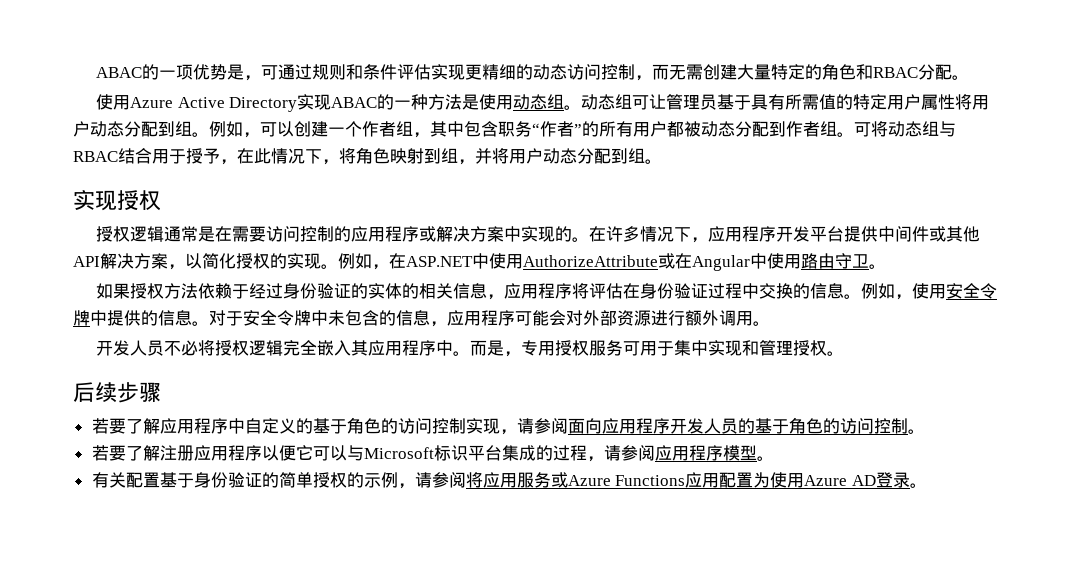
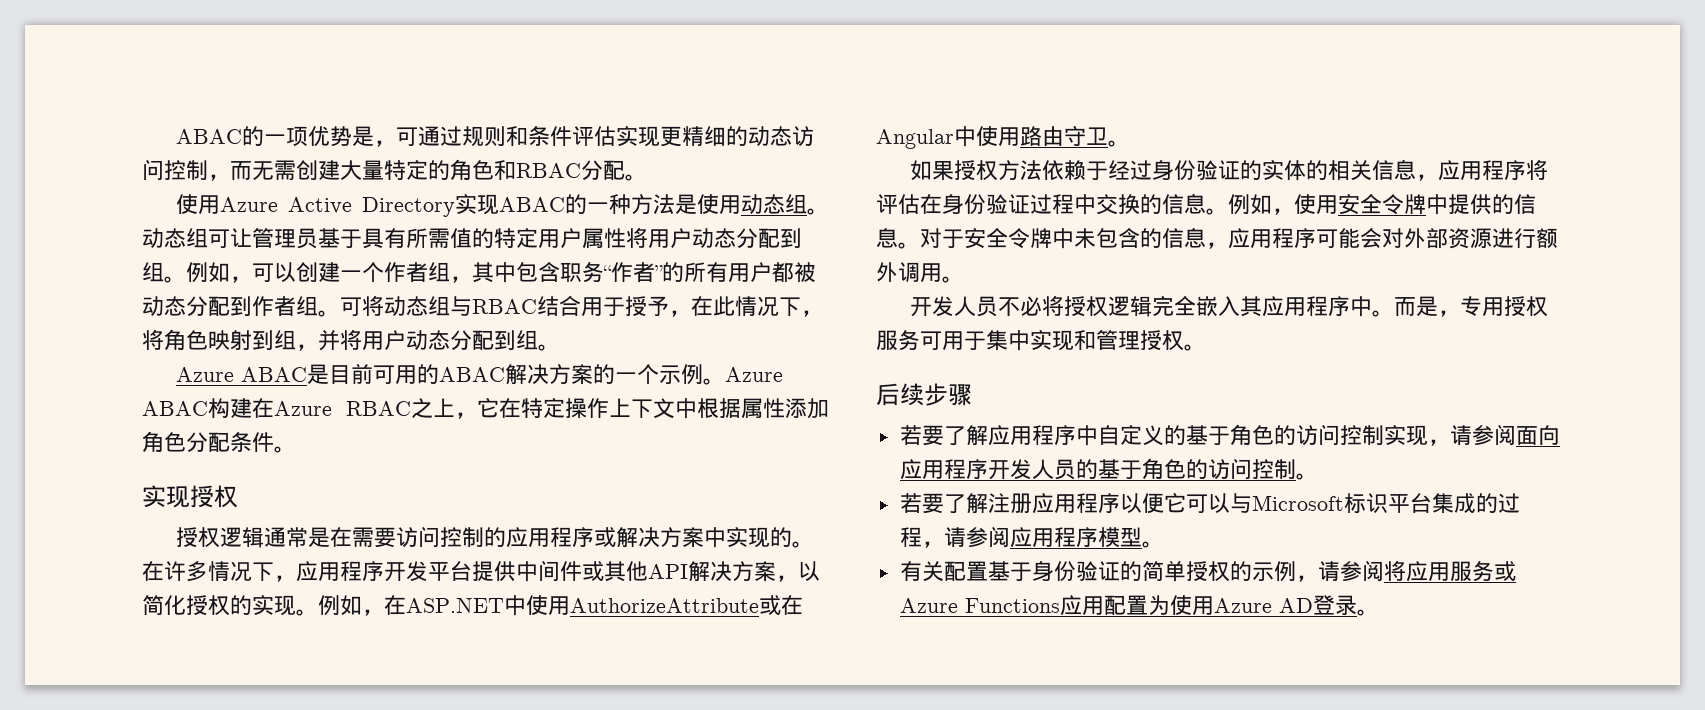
+ Azure ABAC是目前可用的ABAC解决方案的一个示例。Azure ABAC构建在Azure RBAC之上，它在特定操作上下文中根据属性添加角色分配条件。

